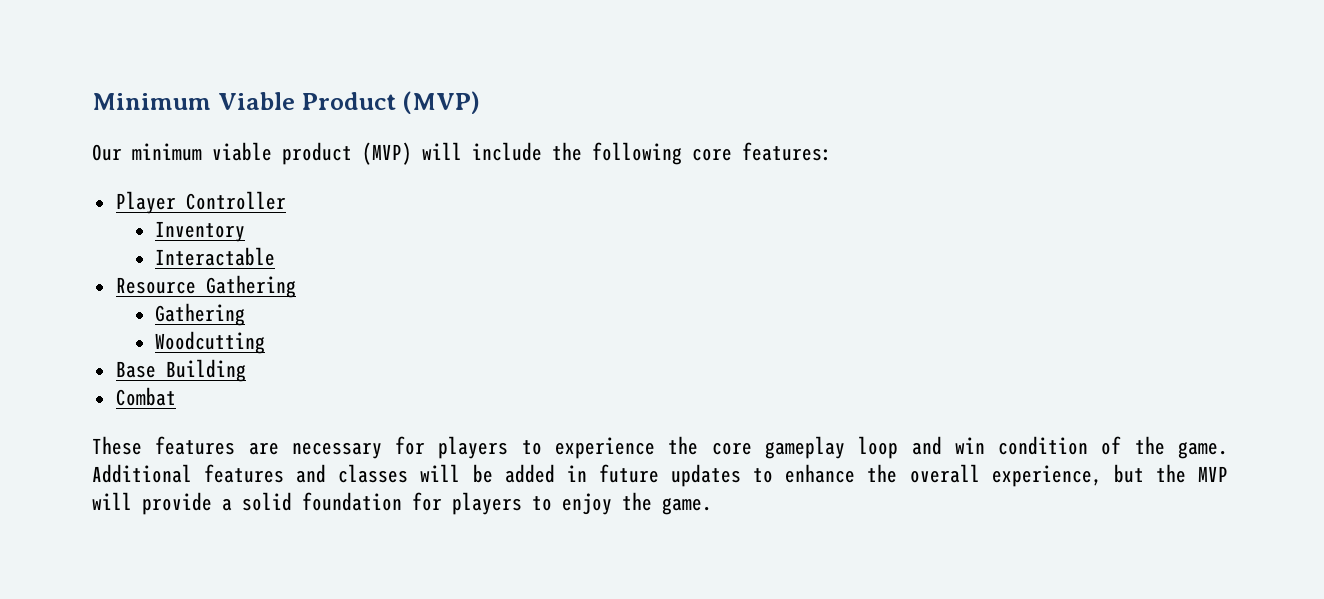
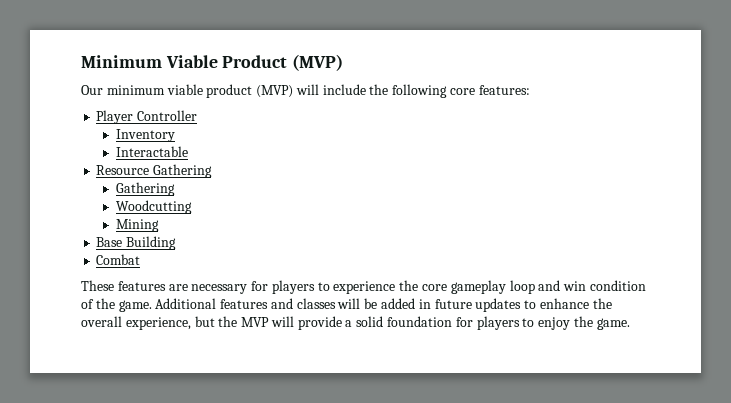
+ Mining

